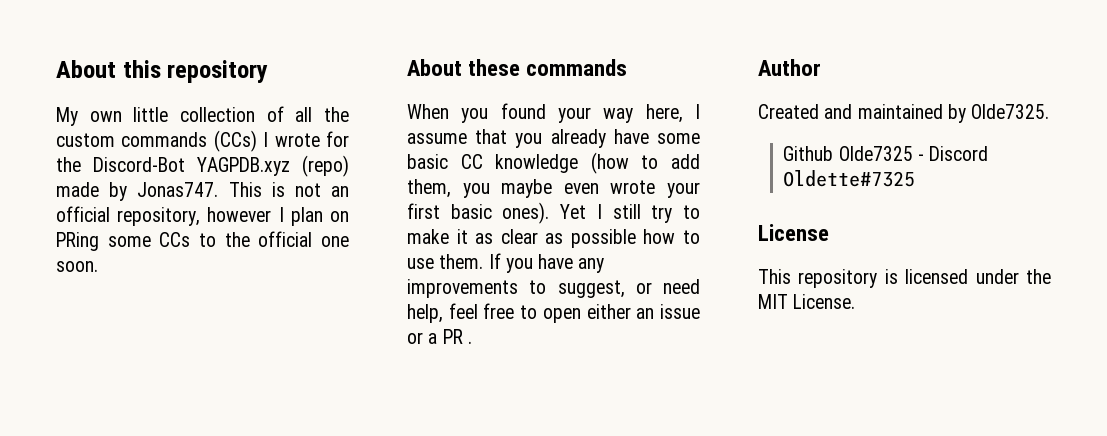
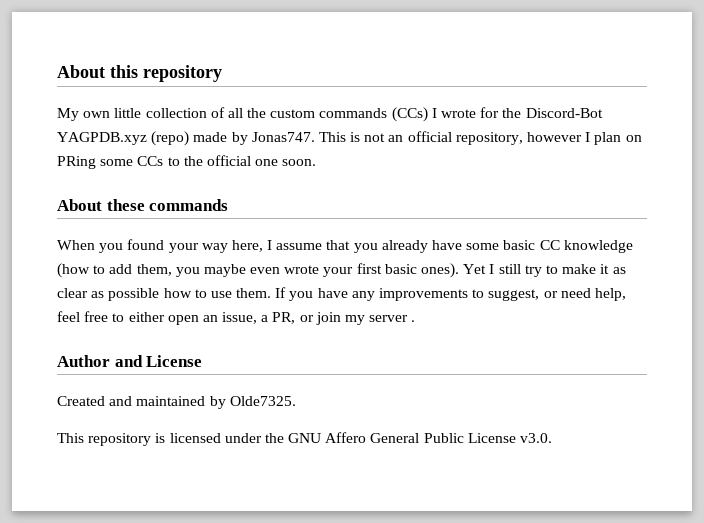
- If you have any improvements to suggest, or need help, feel free to open either an issue or a PR .
+ If you have any improvements to suggest, or need help, feel free to either open an issue, a PR, or join my server .
- Author
+ Author and License
- Github Olde7325 - Discord Oldette#7325
- License
- This repository is licensed under the MIT License.
+ This repository is licensed under the GNU Affero General Public License v3.0.

